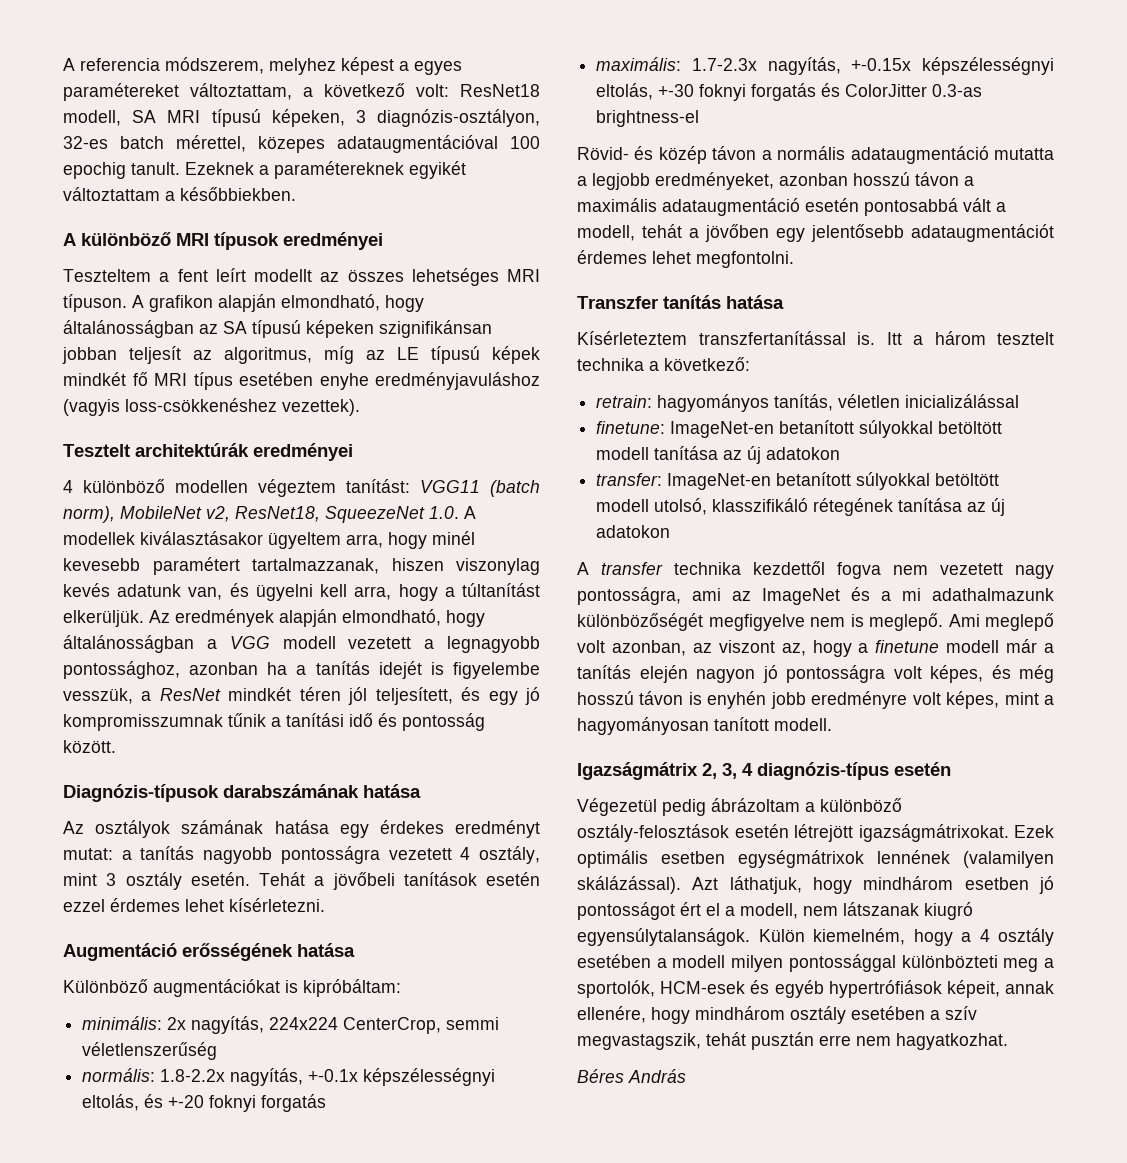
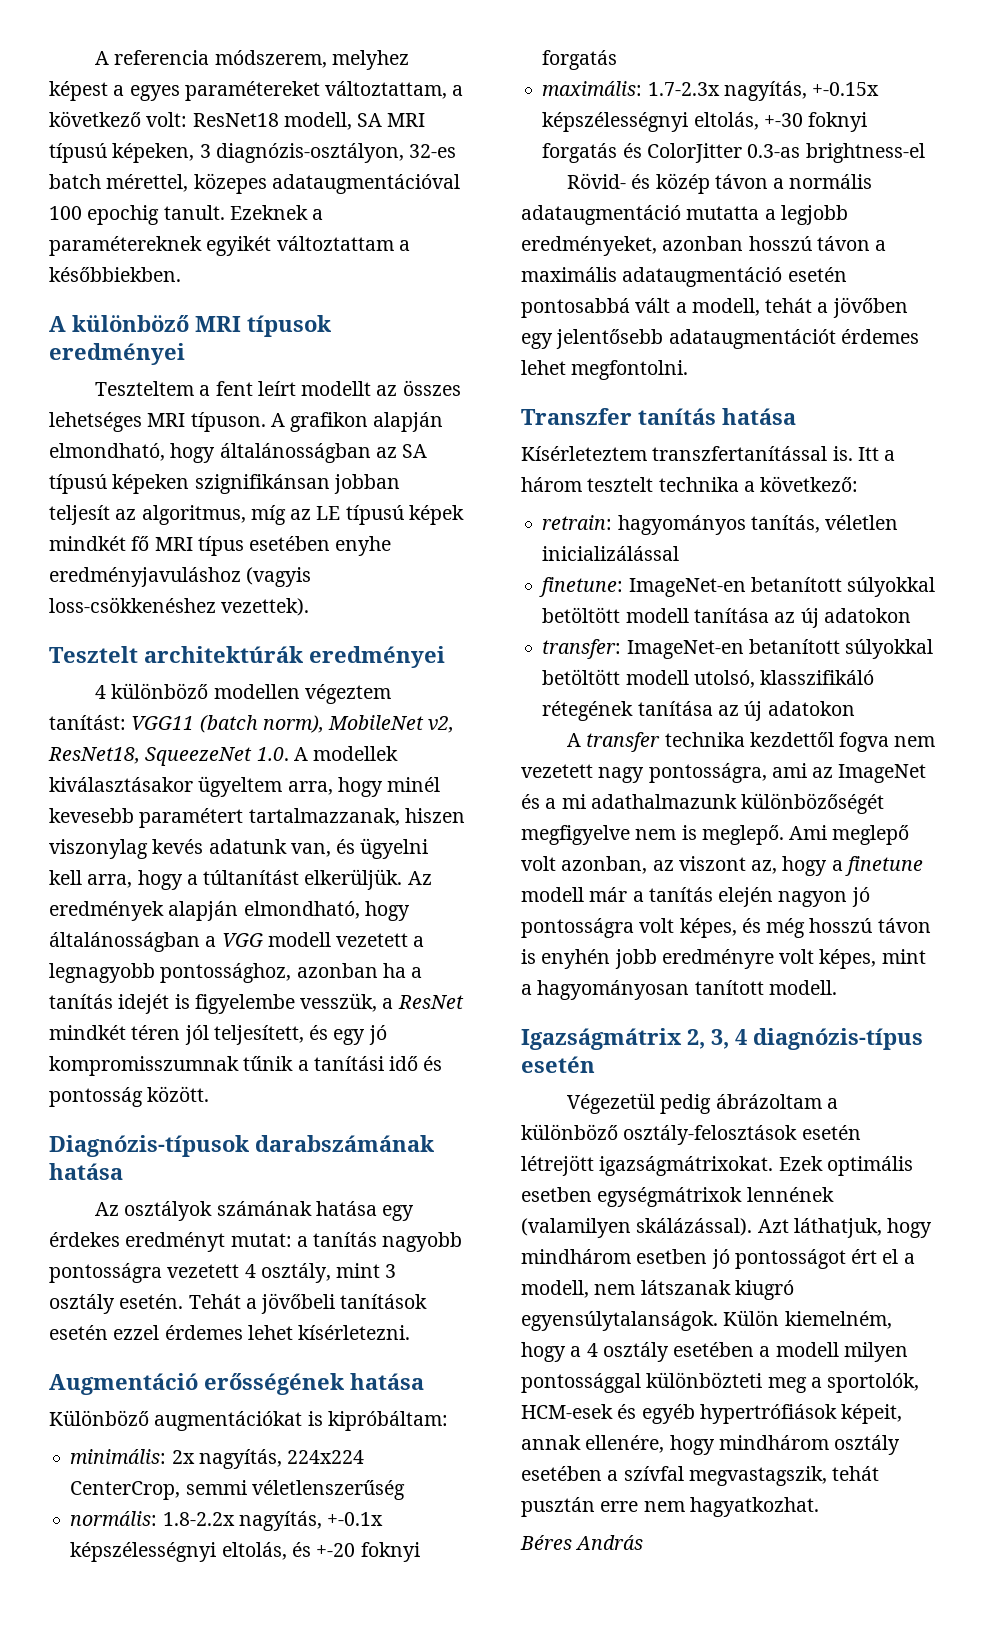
- Külön kiemelném, hogy a 4 osztály esetében a modell milyen pontossággal különbözteti meg a sportolók, HCM-esek és egyéb hypertrófiások képeit, annak ellenére, hogy mindhárom osztály esetében a szív megvastagszik, tehát pusztán erre nem hagyatkozhat.
+ Külön kiemelném, hogy a 4 osztály esetében a modell milyen pontossággal különbözteti meg a sportolók, HCM-esek és egyéb hypertrófiások képeit, annak ellenére, hogy mindhárom osztály esetében a szívfal megvastagszik, tehát pusztán erre nem hagyatkozhat.

